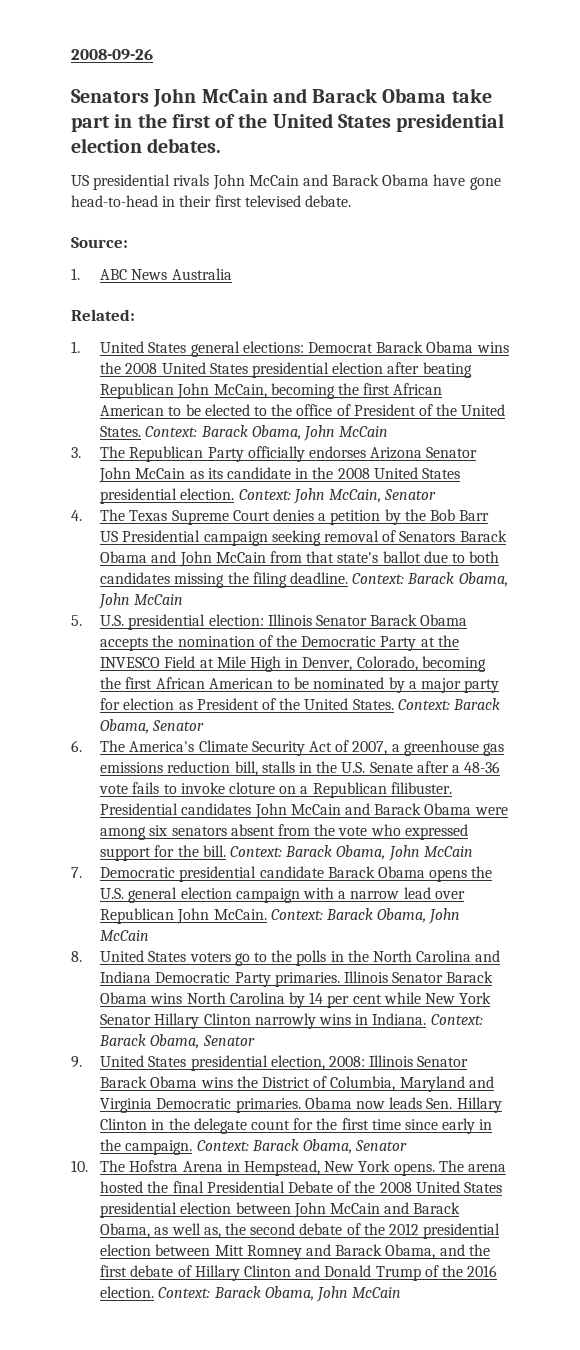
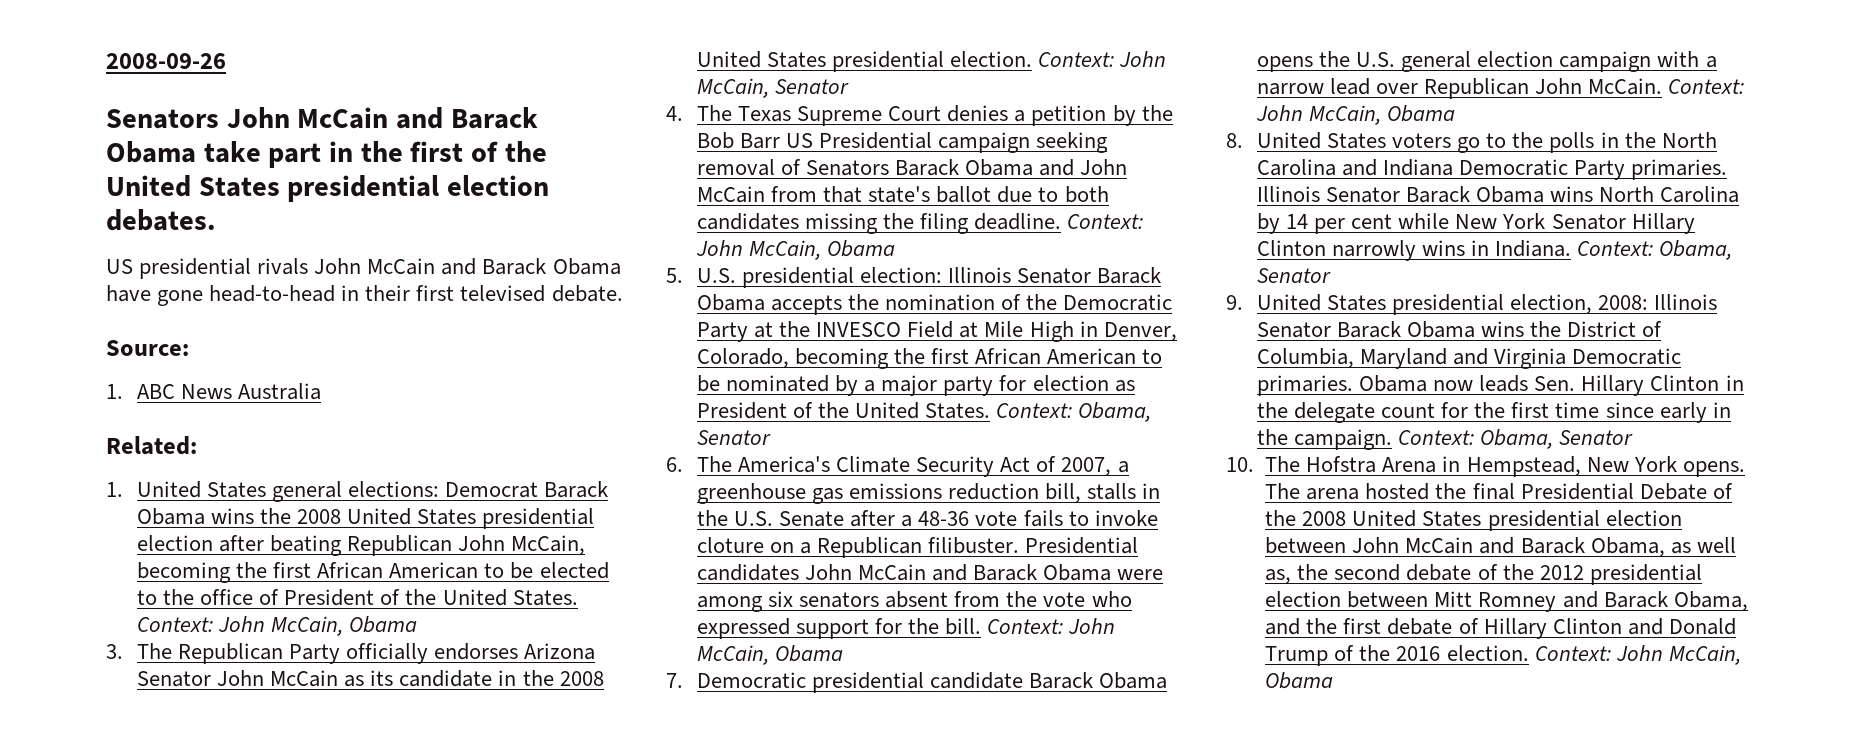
- 1. United States general elections: Democrat Barack Obama wins the 2008 United States presidential election after beating Republican John McCain, becoming the first African American to be elected to the office of President of the United States. Context: Barack Obama, John McCain
+ 1. United States general elections: Democrat Barack Obama wins the 2008 United States presidential election after beating Republican John McCain, becoming the first African American to be elected to the office of President of the United States. Context: John McCain, Obama
- 4. The Texas Supreme Court denies a petition by the Bob Barr US Presidential campaign seeking removal of Senators Barack Obama and John McCain from that state's ballot due to both candidates missing the filing deadline. Context: Barack Obama, John McCain
+ 4. The Texas Supreme Court denies a petition by the Bob Barr US Presidential campaign seeking removal of Senators Barack Obama and John McCain from that state's ballot due to both candidates missing the filing deadline. Context: John McCain, Obama
- 5. U.S. presidential election: Illinois Senator Barack Obama accepts the nomination of the Democratic Party at the INVESCO Field at Mile High in Denver, Colorado, becoming the first African American to be nominated by a major party for election as President of the United States. Context: Barack Obama, Senator
+ 5. U.S. presidential election: Illinois Senator Barack Obama accepts the nomination of the Democratic Party at the INVESCO Field at Mile High in Denver, Colorado, becoming the first African American to be nominated by a major party for election as President of the United States. Context: Obama, Senator
- Presidential candidates John McCain and Barack Obama were among six senators absent from the vote who expressed support for the bill. Context: Barack Obama, John McCain
+ Presidential candidates John McCain and Barack Obama were among six senators absent from the vote who expressed support for the bill. Context: John McCain, Obama
- 7. Democratic presidential candidate Barack Obama opens the U.S. general election campaign with a narrow lead over Republican John McCain. Context: Barack Obama, John McCain
+ 7. Democratic presidential candidate Barack Obama opens the U.S. general election campaign with a narrow lead over Republican John McCain. Context: John McCain, Obama
- Illinois Senator Barack Obama wins North Carolina by 14 per cent while New York Senator Hillary Clinton narrowly wins in Indiana. Context: Barack Obama, Senator
+ Illinois Senator Barack Obama wins North Carolina by 14 per cent while New York Senator Hillary Clinton narrowly wins in Indiana. Context: Obama, Senator
- Obama now leads Sen. Hillary Clinton in the delegate count for the first time since early in the campaign. Context: Barack Obama, Senator
+ Obama now leads Sen. Hillary Clinton in the delegate count for the first time since early in the campaign. Context: Obama, Senator
- The arena hosted the final Presidential Debate of the 2008 United States presidential election between John McCain and Barack Obama, as well as, the second debate of the 2012 presidential election between Mitt Romney and Barack Obama, and the first debate of Hillary Clinton and Donald Trump of the 2016 election. Context: Barack Obama, John McCain
+ The arena hosted the final Presidential Debate of the 2008 United States presidential election between John McCain and Barack Obama, as well as, the second debate of the 2012 presidential election between Mitt Romney and Barack Obama, and the first debate of Hillary Clinton and Donald Trump of the 2016 election. Context: John McCain, Obama

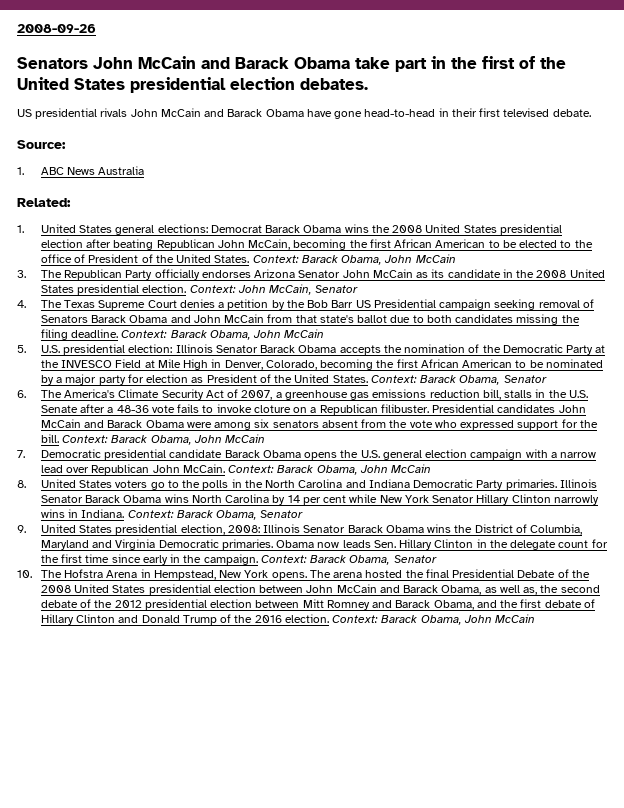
- 1. United States general elections: Democrat Barack Obama wins the 2008 United States presidential election after beating Republican John McCain, becoming the first African American to be elected to the office of President of the United States. Context: John McCain, Obama
+ 1. United States general elections: Democrat Barack Obama wins the 2008 United States presidential election after beating Republican John McCain, becoming the first African American to be elected to the office of President of the United States. Context: Barack Obama, John McCain
- 4. The Texas Supreme Court denies a petition by the Bob Barr US Presidential campaign seeking removal of Senators Barack Obama and John McCain from that state's ballot due to both candidates missing the filing deadline. Context: John McCain, Obama
+ 4. The Texas Supreme Court denies a petition by the Bob Barr US Presidential campaign seeking removal of Senators Barack Obama and John McCain from that state's ballot due to both candidates missing the filing deadline. Context: Barack Obama, John McCain
- 5. U.S. presidential election: Illinois Senator Barack Obama accepts the nomination of the Democratic Party at the INVESCO Field at Mile High in Denver, Colorado, becoming the first African American to be nominated by a major party for election as President of the United States. Context: Obama, Senator
+ 5. U.S. presidential election: Illinois Senator Barack Obama accepts the nomination of the Democratic Party at the INVESCO Field at Mile High in Denver, Colorado, becoming the first African American to be nominated by a major party for election as President of the United States. Context: Barack Obama, Senator
- Presidential candidates John McCain and Barack Obama were among six senators absent from the vote who expressed support for the bill. Context: John McCain, Obama
+ Presidential candidates John McCain and Barack Obama were among six senators absent from the vote who expressed support for the bill. Context: Barack Obama, John McCain
- 7. Democratic presidential candidate Barack Obama opens the U.S. general election campaign with a narrow lead over Republican John McCain. Context: John McCain, Obama
+ 7. Democratic presidential candidate Barack Obama opens the U.S. general election campaign with a narrow lead over Republican John McCain. Context: Barack Obama, John McCain
- Illinois Senator Barack Obama wins North Carolina by 14 per cent while New York Senator Hillary Clinton narrowly wins in Indiana. Context: Obama, Senator
+ Illinois Senator Barack Obama wins North Carolina by 14 per cent while New York Senator Hillary Clinton narrowly wins in Indiana. Context: Barack Obama, Senator
- Obama now leads Sen. Hillary Clinton in the delegate count for the first time since early in the campaign. Context: Obama, Senator
+ Obama now leads Sen. Hillary Clinton in the delegate count for the first time since early in the campaign. Context: Barack Obama, Senator
- The arena hosted the final Presidential Debate of the 2008 United States presidential election between John McCain and Barack Obama, as well as, the second debate of the 2012 presidential election between Mitt Romney and Barack Obama, and the first debate of Hillary Clinton and Donald Trump of the 2016 election. Context: John McCain, Obama
+ The arena hosted the final Presidential Debate of the 2008 United States presidential election between John McCain and Barack Obama, as well as, the second debate of the 2012 presidential election between Mitt Romney and Barack Obama, and the first debate of Hillary Clinton and Donald Trump of the 2016 election. Context: Barack Obama, John McCain

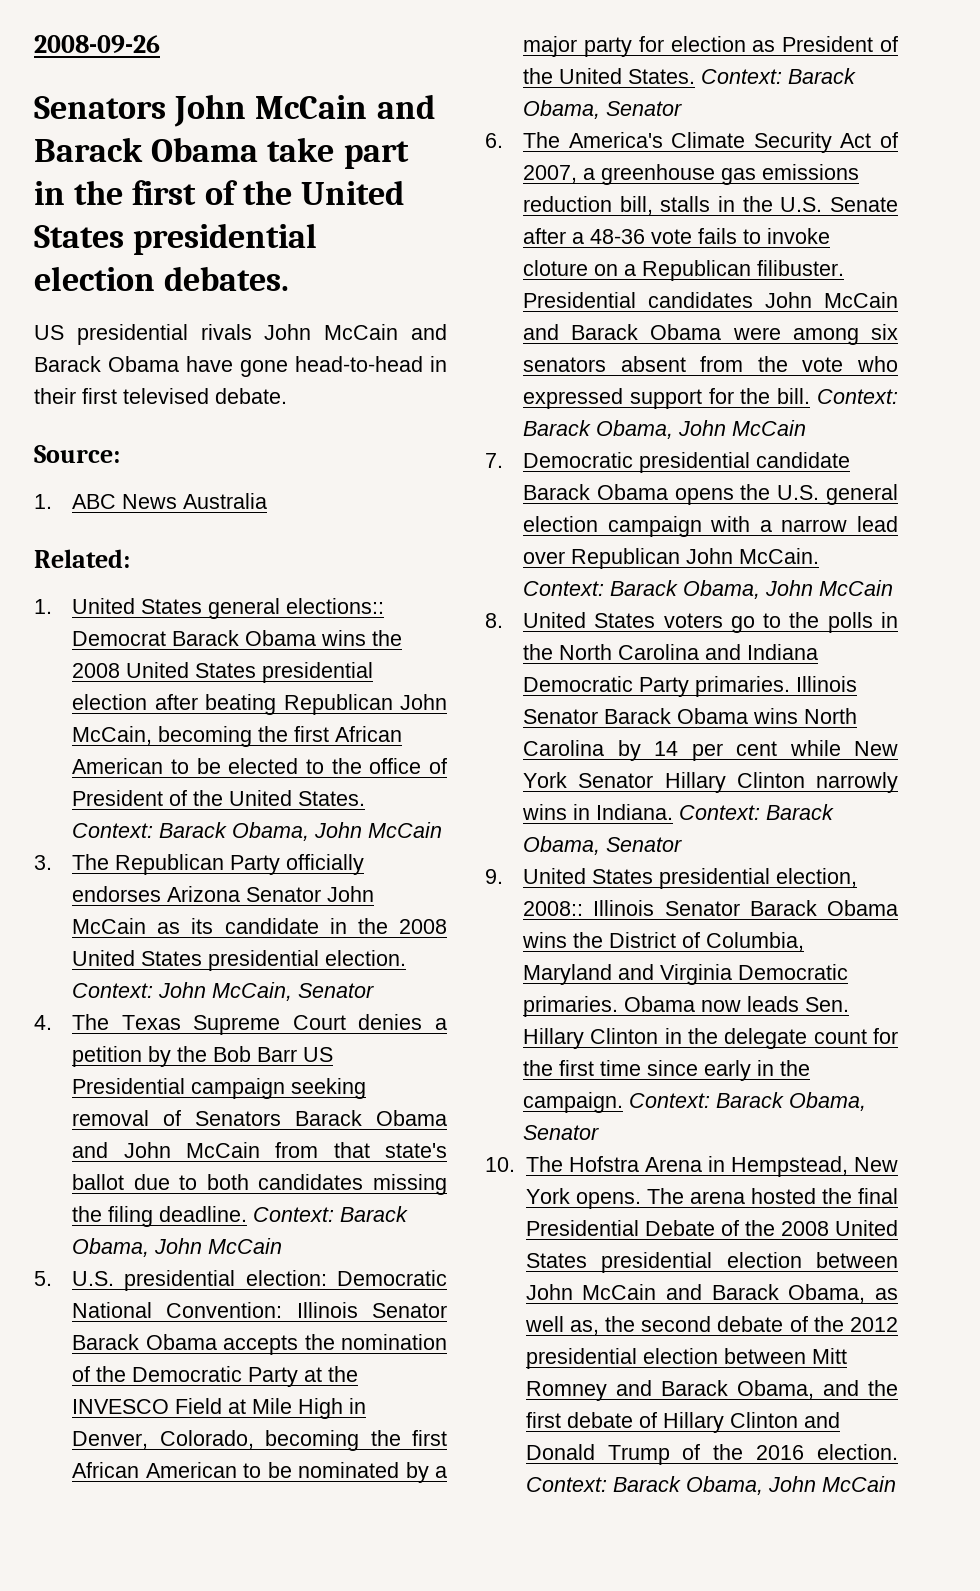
- 1. United States general elections: Democrat Barack Obama wins the 2008 United States presidential election after beating Republican John McCain, becoming the first African American to be elected to the office of President of the United States.
+ 1. United States general elections:: Democrat Barack Obama wins the 2008 United States presidential election after beating Republican John McCain, becoming the first African American to be elected to the office of President of the United States.
- 5. U.S. presidential election: Illinois Senator Barack Obama accepts the nomination of the Democratic Party at the INVESCO Field at Mile High in Denver, Colorado, becoming the first African American to be nominated by a major party for election as President of the United States.
+ 5. U.S. presidential election: Democratic National Convention: Illinois Senator Barack Obama accepts the nomination of the Democratic Party at the INVESCO Field at Mile High in Denver, Colorado, becoming the first African American to be nominated by a major party for election as President of the United States.
- 9. United States presidential election, 2008: Illinois Senator Barack Obama wins the District of Columbia, Maryland and Virginia Democratic primaries.
+ 9. United States presidential election, 2008:: Illinois Senator Barack Obama wins the District of Columbia, Maryland and Virginia Democratic primaries.

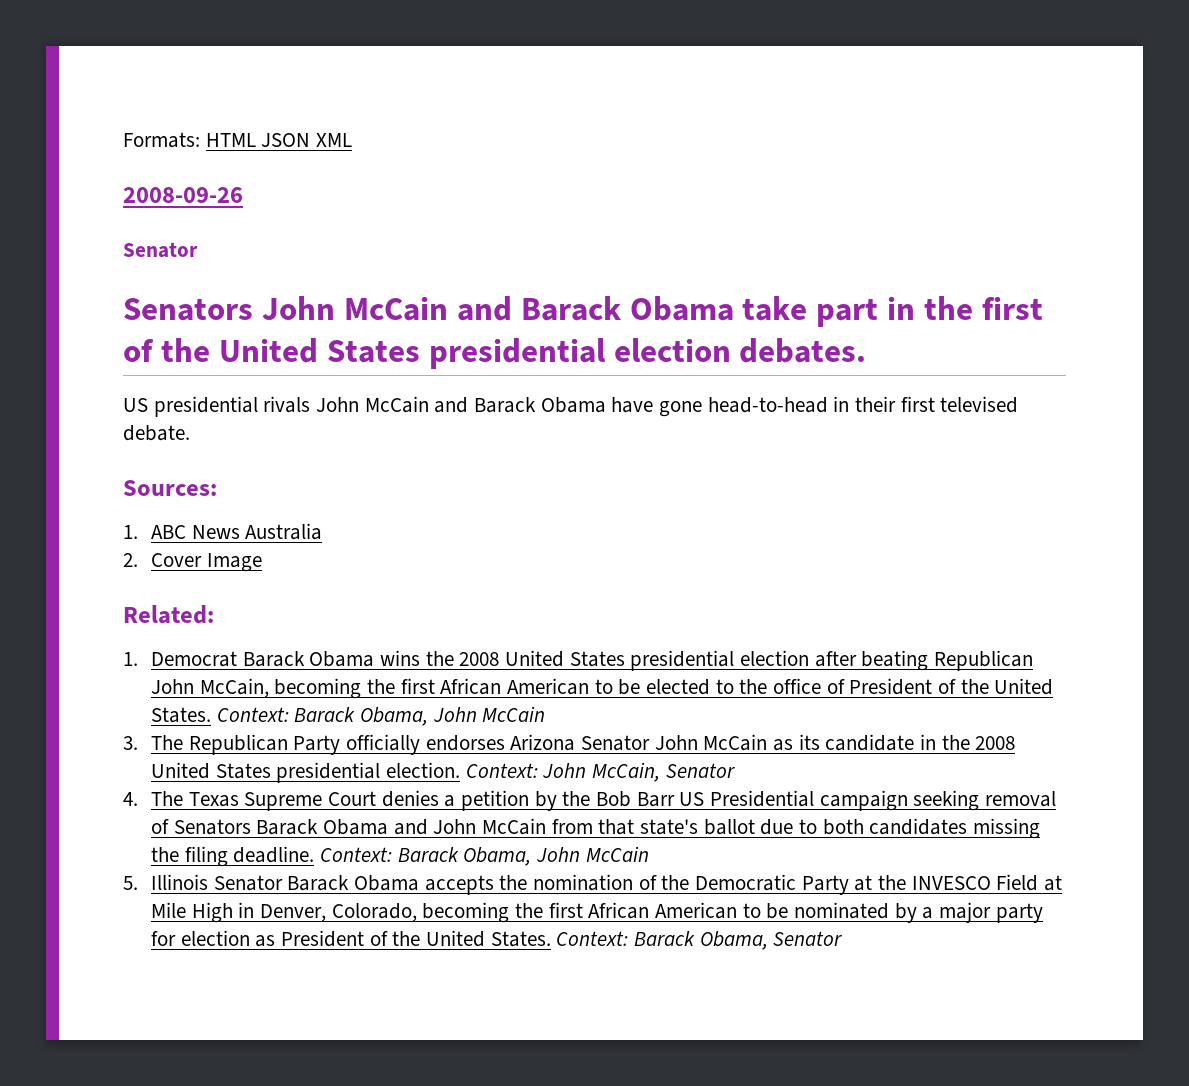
+ Formats: HTML JSON XML
  2008-09-26
+ Senator
- Source:
+ Sources:
+ 2. Cover Image
- 1. United States general elections:: Democrat Barack Obama wins the 2008 United States presidential election after beating Republican John McCain, becoming the first African American to be elected to the office of President of the United States.
+ 1. Democrat Barack Obama wins the 2008 United States presidential election after beating Republican John McCain, becoming the first African American to be elected to the office of President of the United States.
- 5. U.S. presidential election: Democratic National Convention: Illinois Senator Barack Obama accepts the nomination of the Democratic Party at the INVESCO Field at Mile High in Denver, Colorado, becoming the first African American to be nominated by a major party for election as President of the United States.
+ 5. Illinois Senator Barack Obama accepts the nomination of the Democratic Party at the INVESCO Field at Mile High in Denver, Colorado, becoming the first African American to be nominated by a major party for election as President of the United States.
- 6. The America's Climate Security Act of 2007, a greenhouse gas emissions reduction bill, stalls in the U.S. Senate after a 48-36 vote fails to invoke cloture on a Republican filibuster. Presidential candidates John McCain and Barack Obama were among six senators absent from the vote who expressed support for the bill. Context: Barack Obama, John McCain
- 7. Democratic presidential candidate Barack Obama opens the U.S. general election campaign with a narrow lead over Republican John McCain. Context: Barack Obama, John McCain
- 8. United States voters go to the polls in the North Carolina and Indiana Democratic Party primaries. Illinois Senator Barack Obama wins North Carolina by 14 per cent while New York Senator Hillary Clinton narrowly wins in Indiana. Context: Barack Obama, Senator
- 9. United States presidential election, 2008:: Illinois Senator Barack Obama wins the District of Columbia, Maryland and Virginia Democratic primaries. Obama now leads Sen. Hillary Clinton in the delegate count for the first time since early in the campaign. Context: Barack Obama, Senator
- 10. The Hofstra Arena in Hempstead, New York opens. The arena hosted the final Presidential Debate of the 2008 United States presidential election between John McCain and Barack Obama, as well as, the second debate of the 2012 presidential election between Mitt Romney and Barack Obama, and the first debate of Hillary Clinton and Donald Trump of the 2016 election. Context: Barack Obama, John McCain

